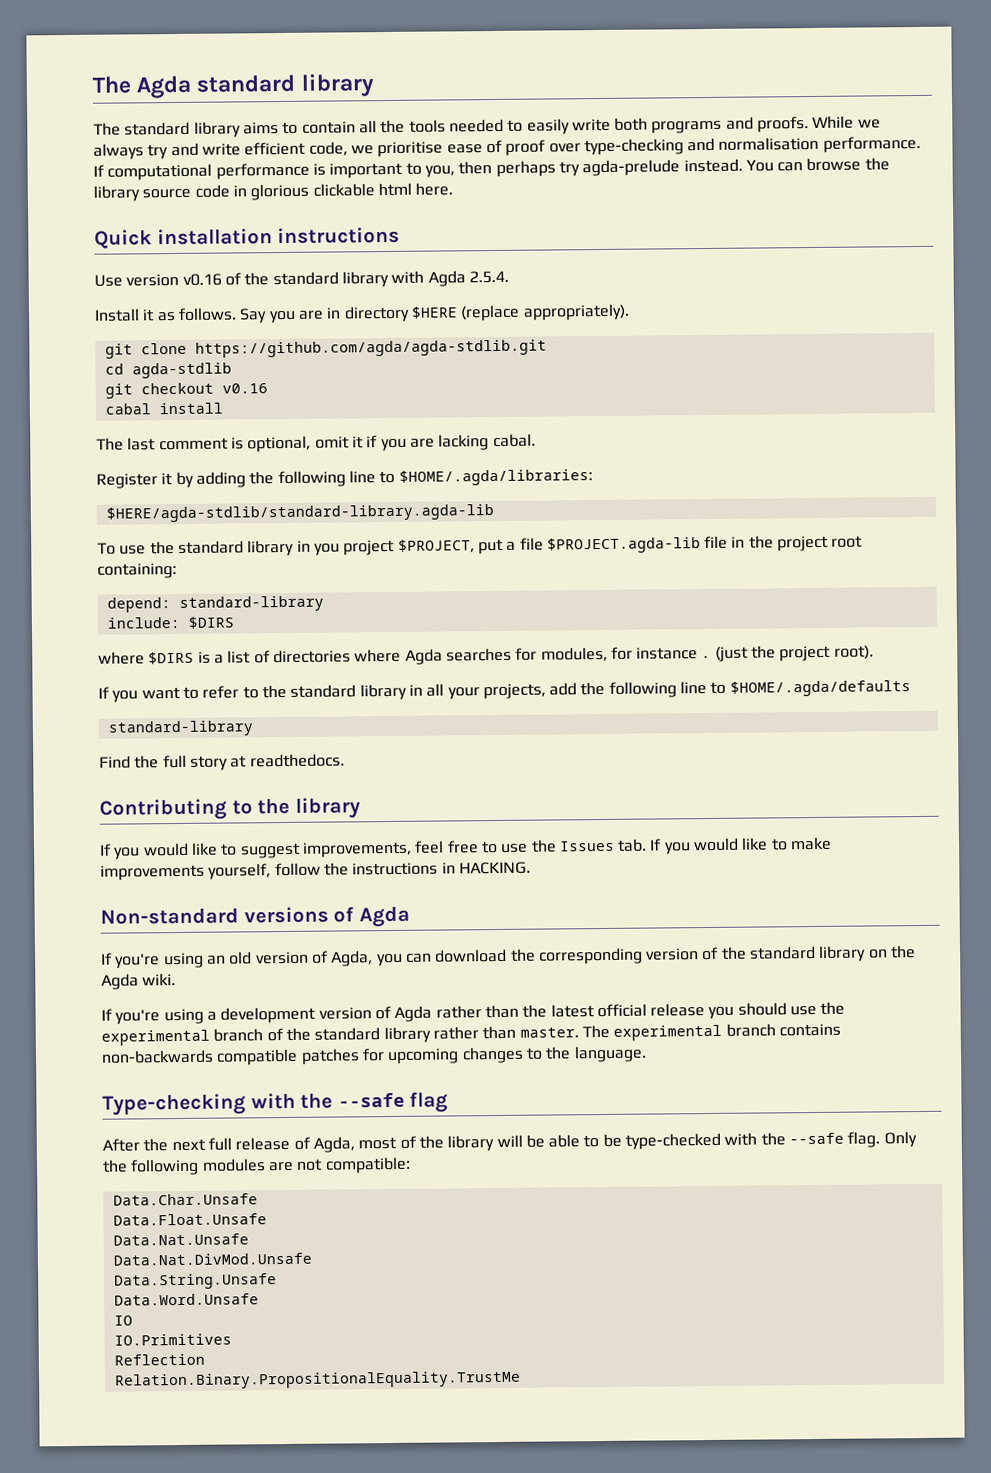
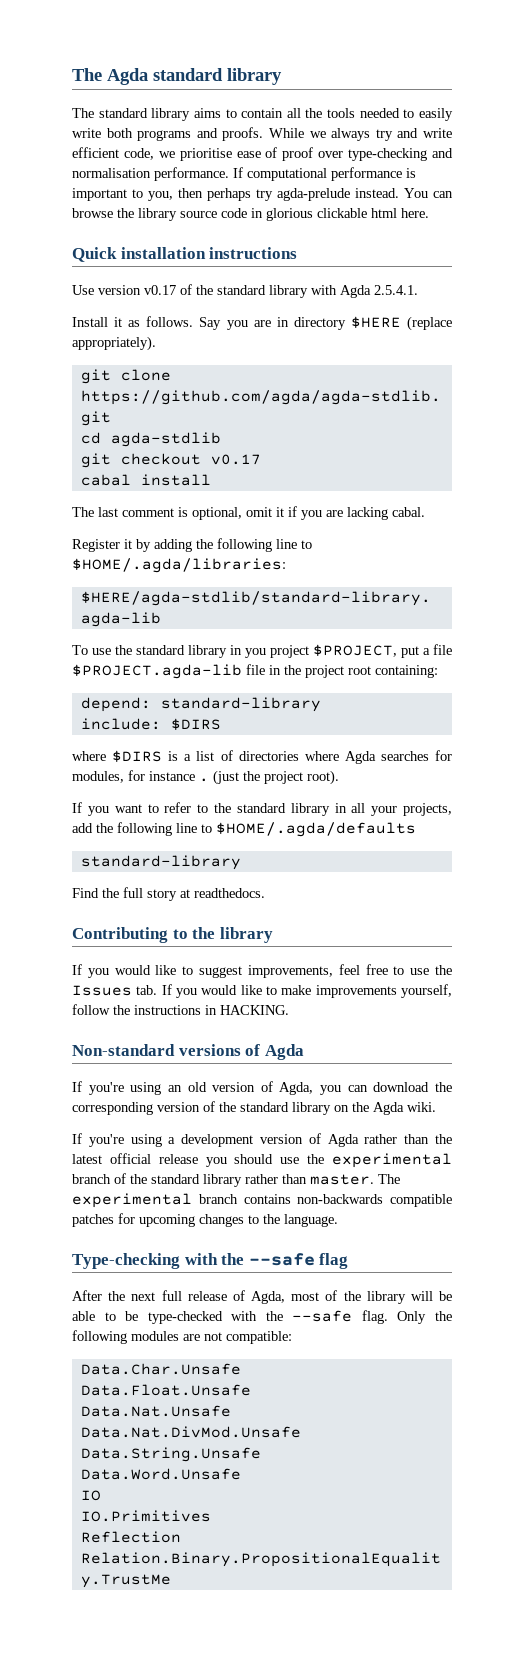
- Use version v0.16 of the standard library with Agda 2.5.4.
+ Use version v0.17 of the standard library with Agda 2.5.4.1.
- git checkout v0.16
+ git checkout v0.17

